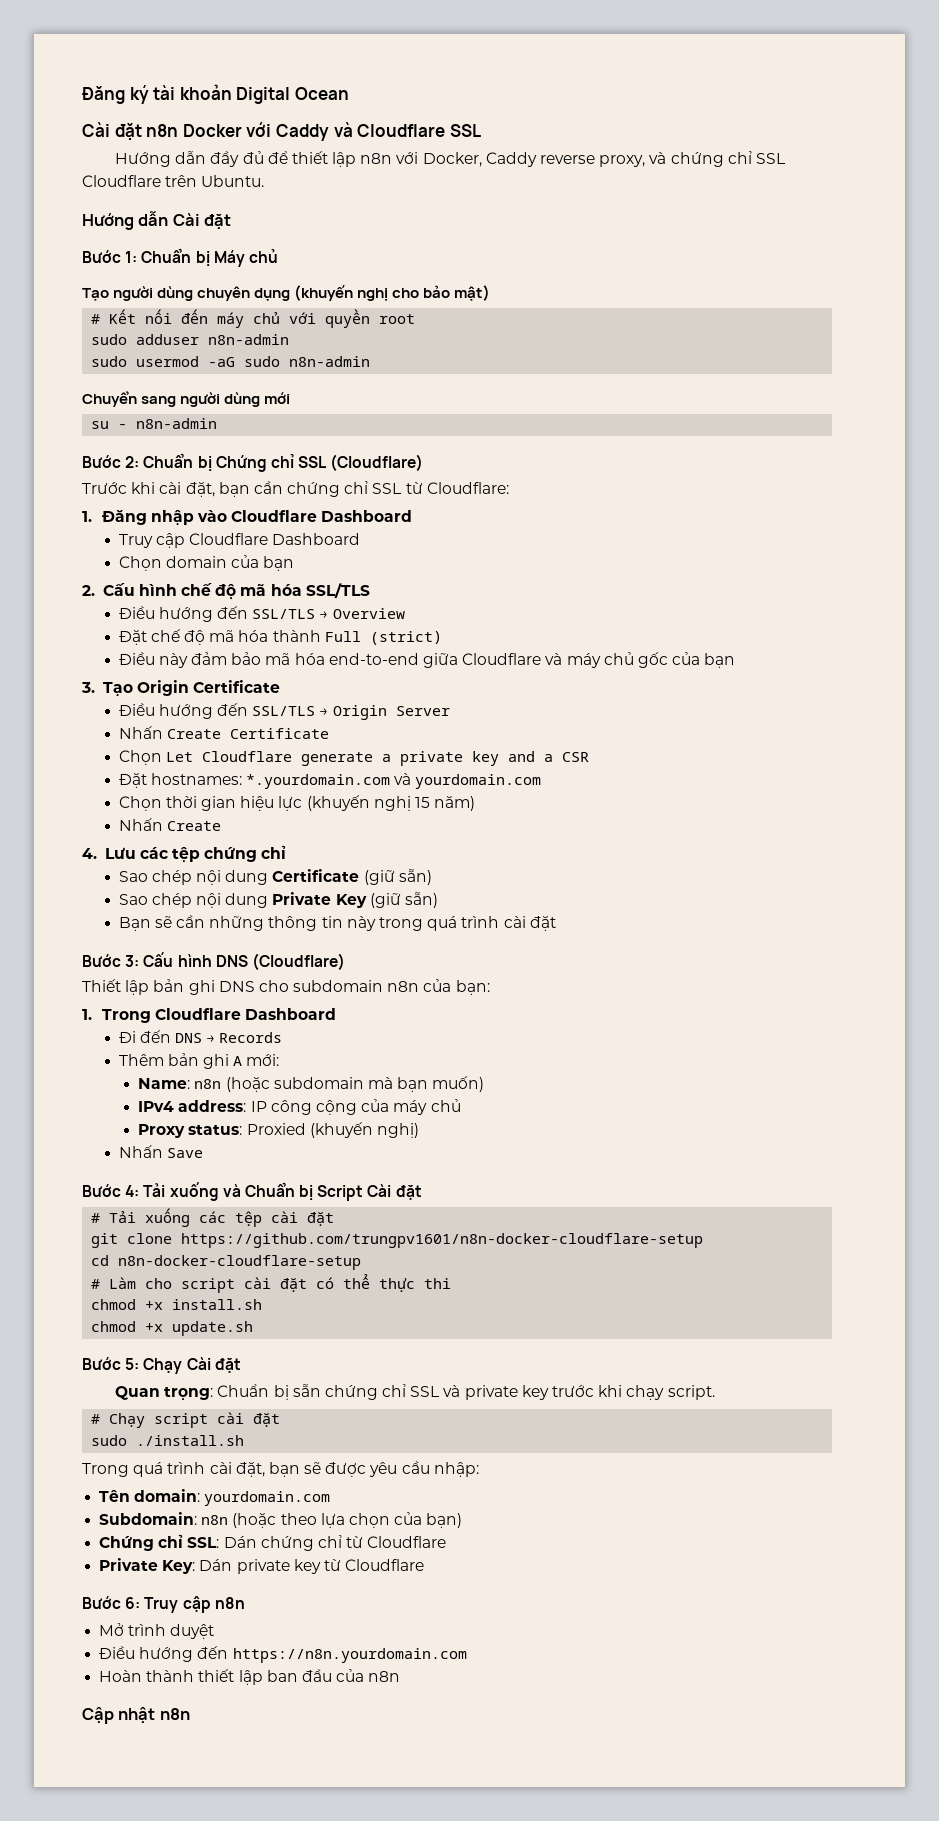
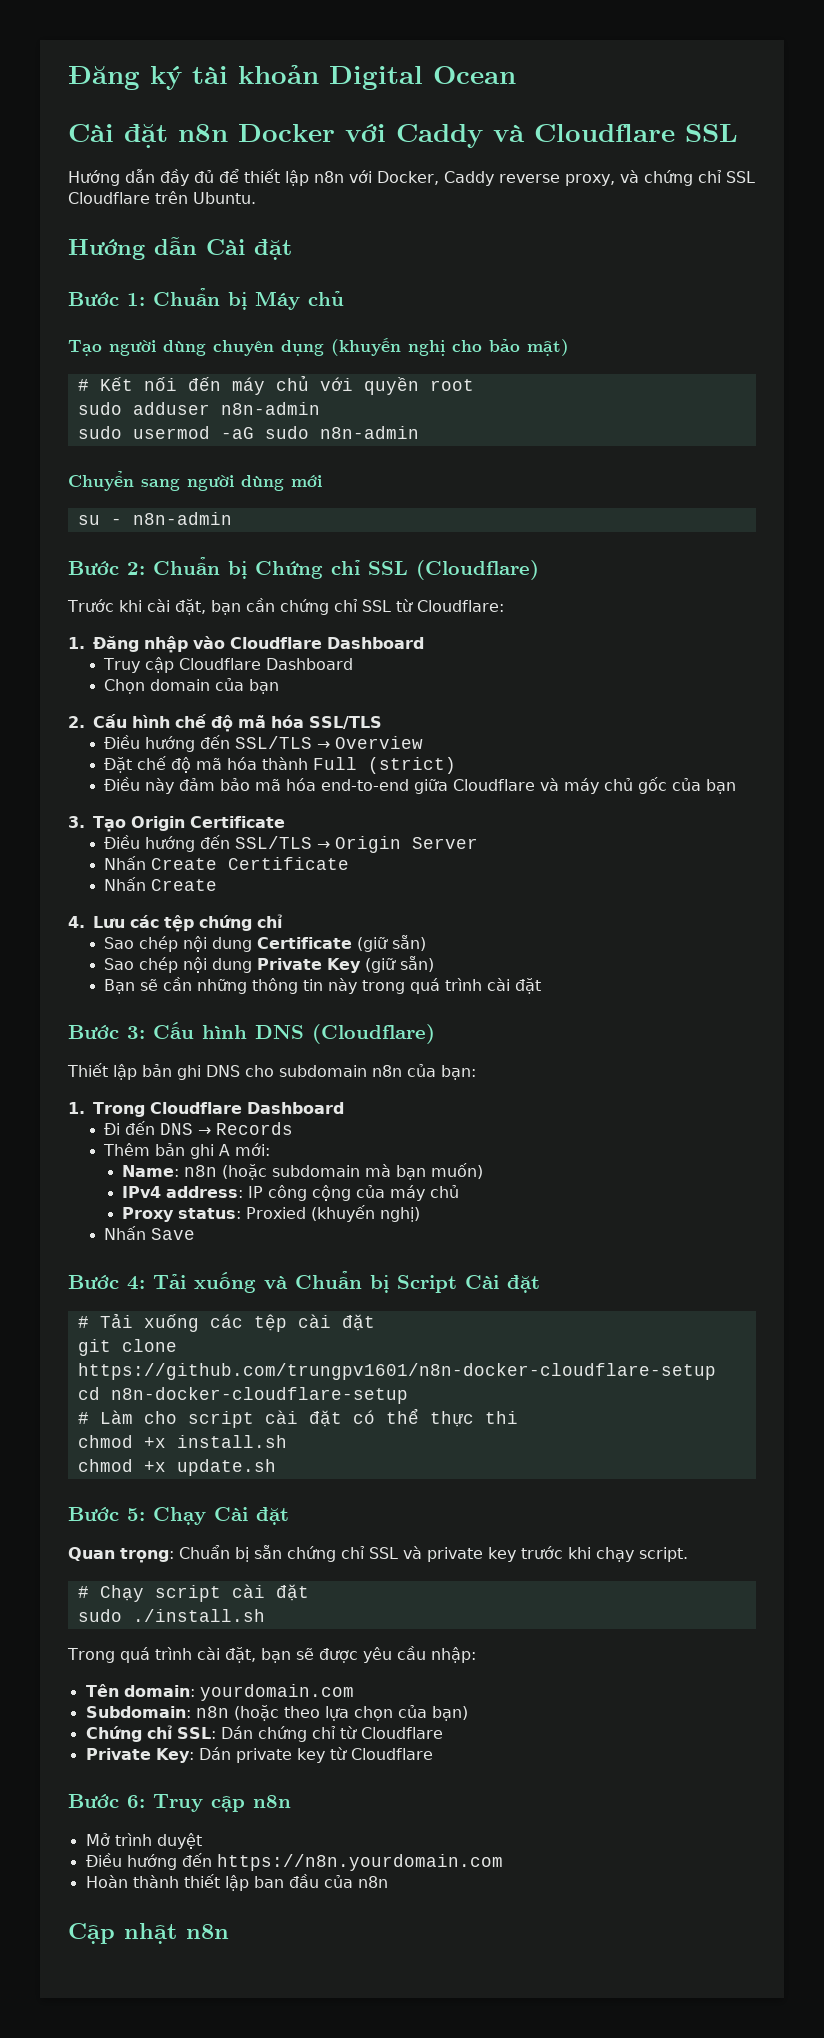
- Chọn Let Cloudflare generate a private key and a CSR
- Đặt hostnames: *.yourdomain.com và yourdomain.com
- Chọn thời gian hiệu lực (khuyến nghị 15 năm)

